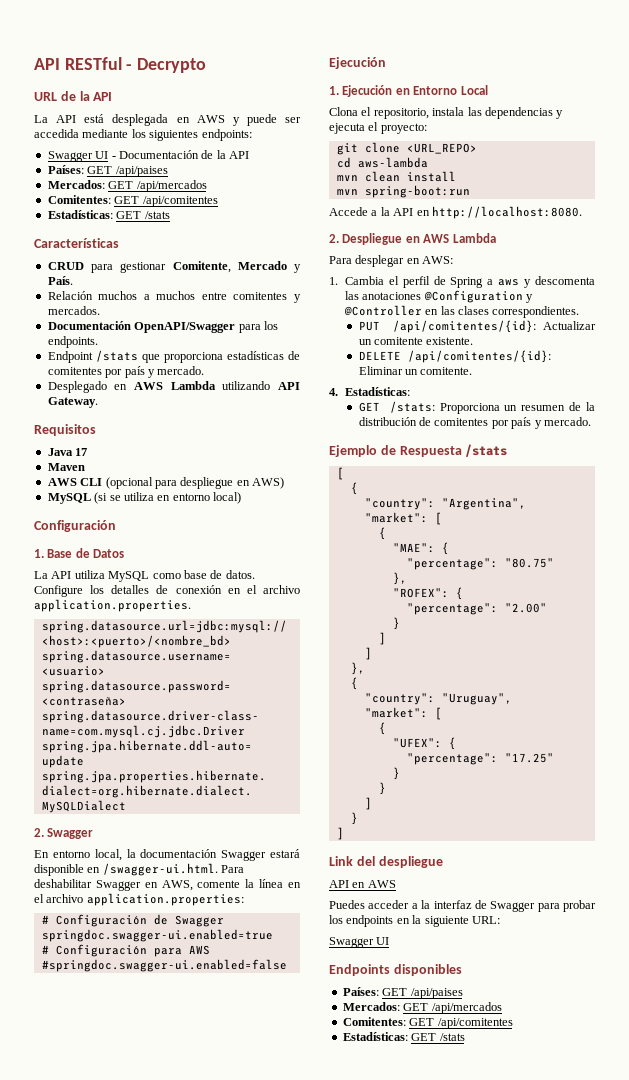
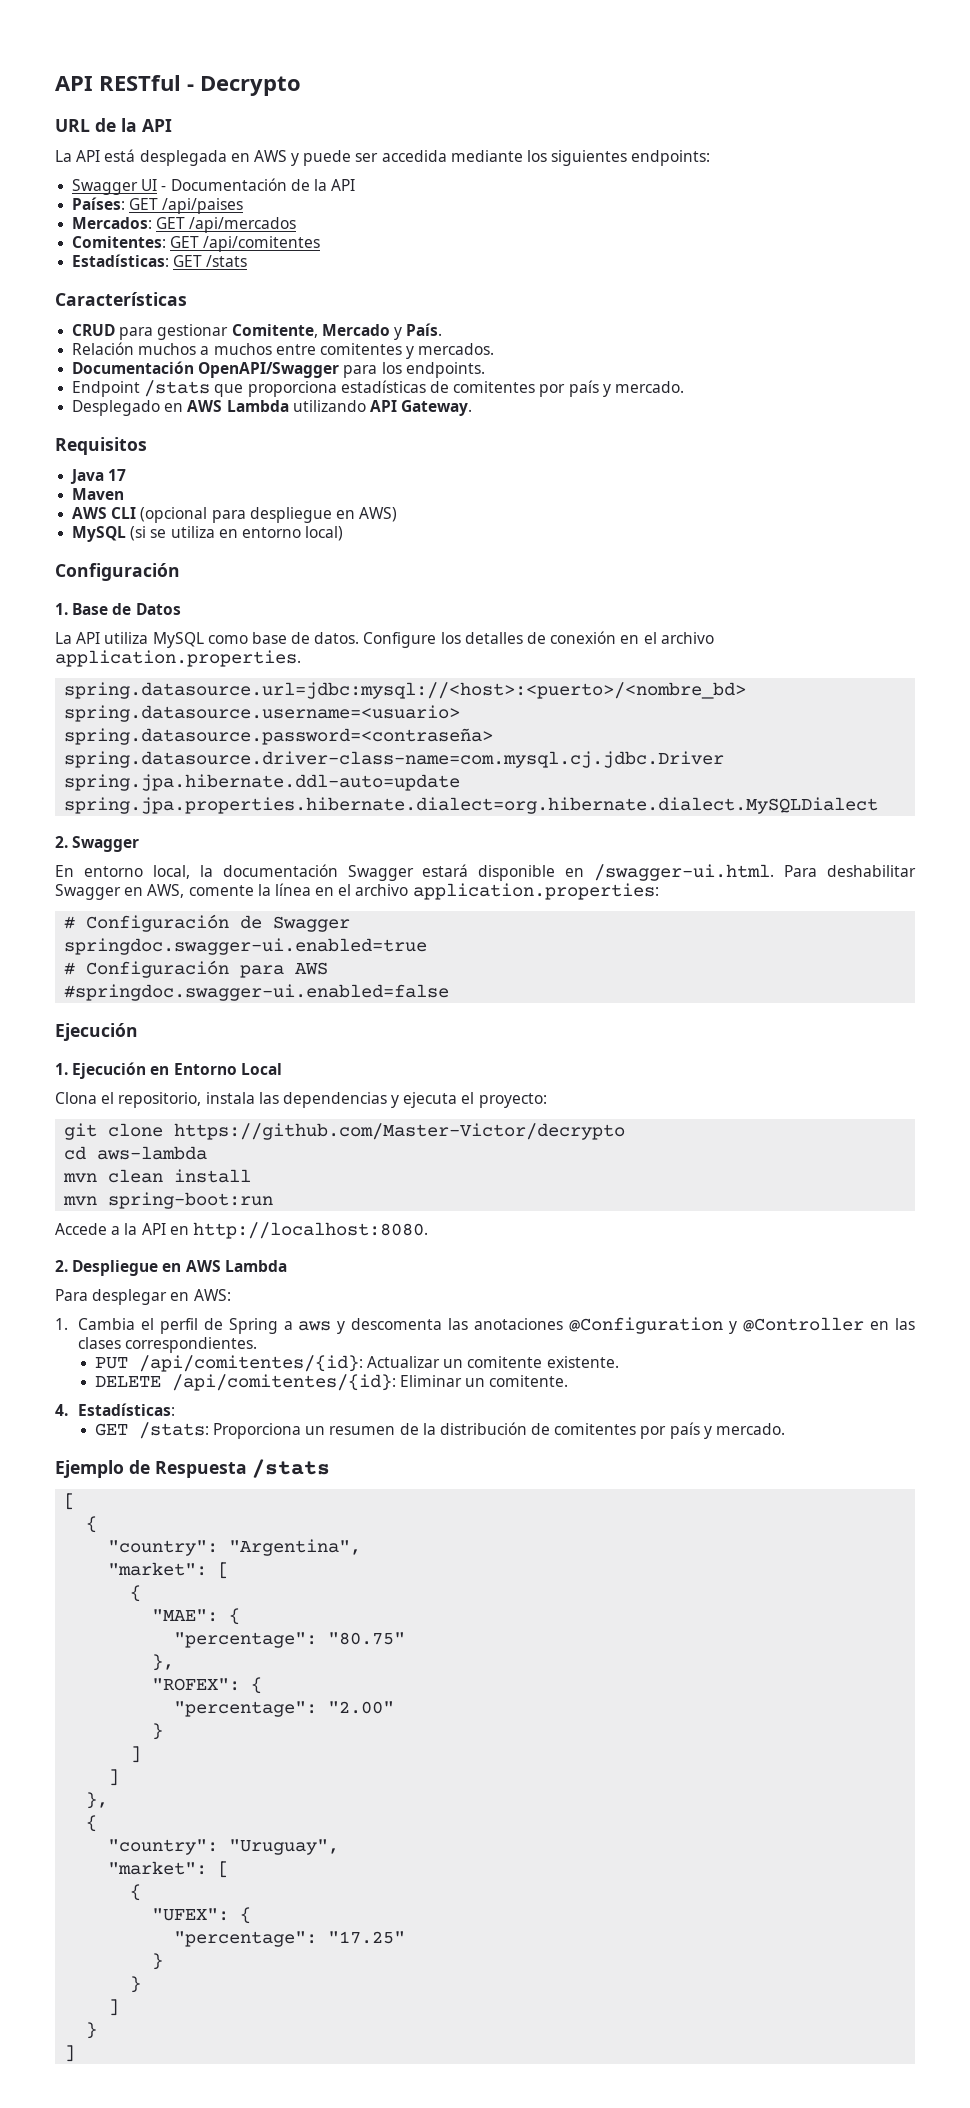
- git clone <URL_REPO>
+ git clone https://github.com/Master-Victor/decrypto
- Link del despliegue
- API en AWS
- Puedes acceder a la interfaz de Swagger para probar los endpoints en la siguiente URL:
- Swagger UI
- Endpoints disponibles
- Países: GET /api/paises
- Mercados: GET /api/mercados
- Comitentes: GET /api/comitentes
- Estadísticas: GET /stats

